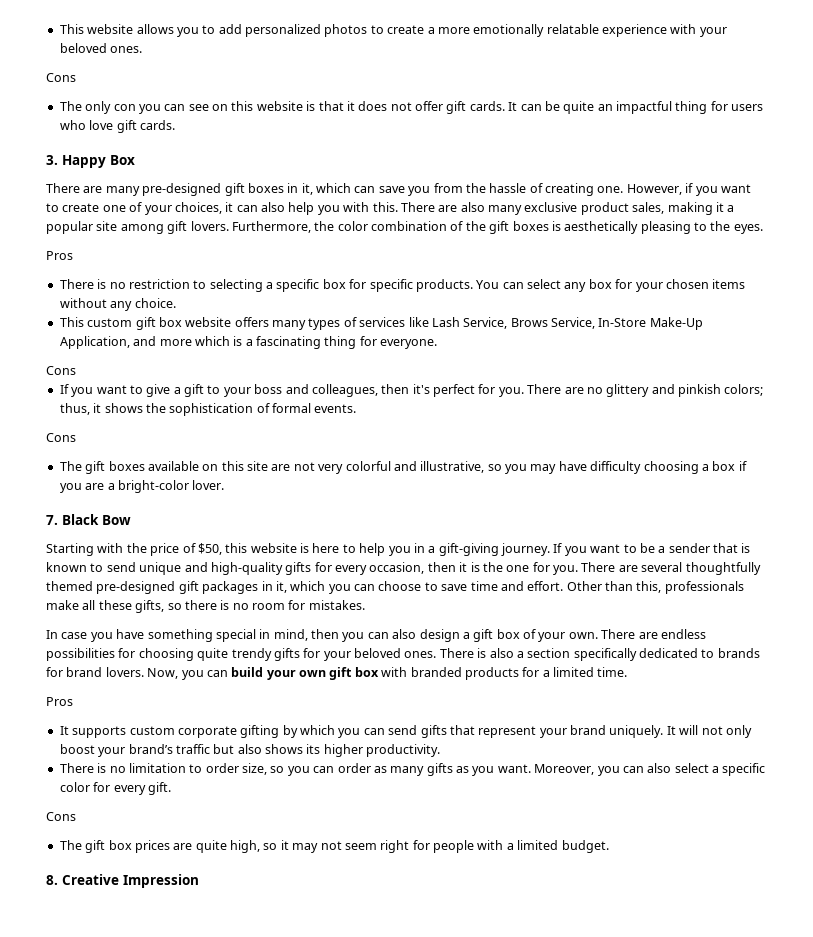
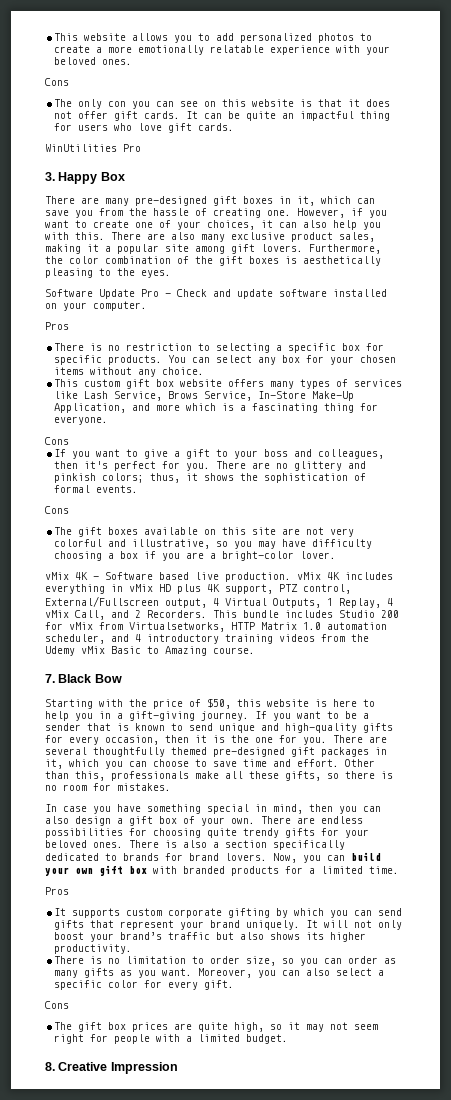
+ WinUtilities Pro
+ Software Update Pro - Check and update software installed on your computer.
+ vMix 4K - Software based live production. vMix 4K includes everything in vMix HD plus 4K support, PTZ control, External/Fullscreen output, 4 Virtual Outputs, 1 Replay, 4 vMix Call, and 2 Recorders. This bundle includes Studio 200 for vMix from Virtualsetworks, HTTP Matrix 1.0 automation scheduler, and 4 introductory training videos from the Udemy vMix Basic to Amazing course.

